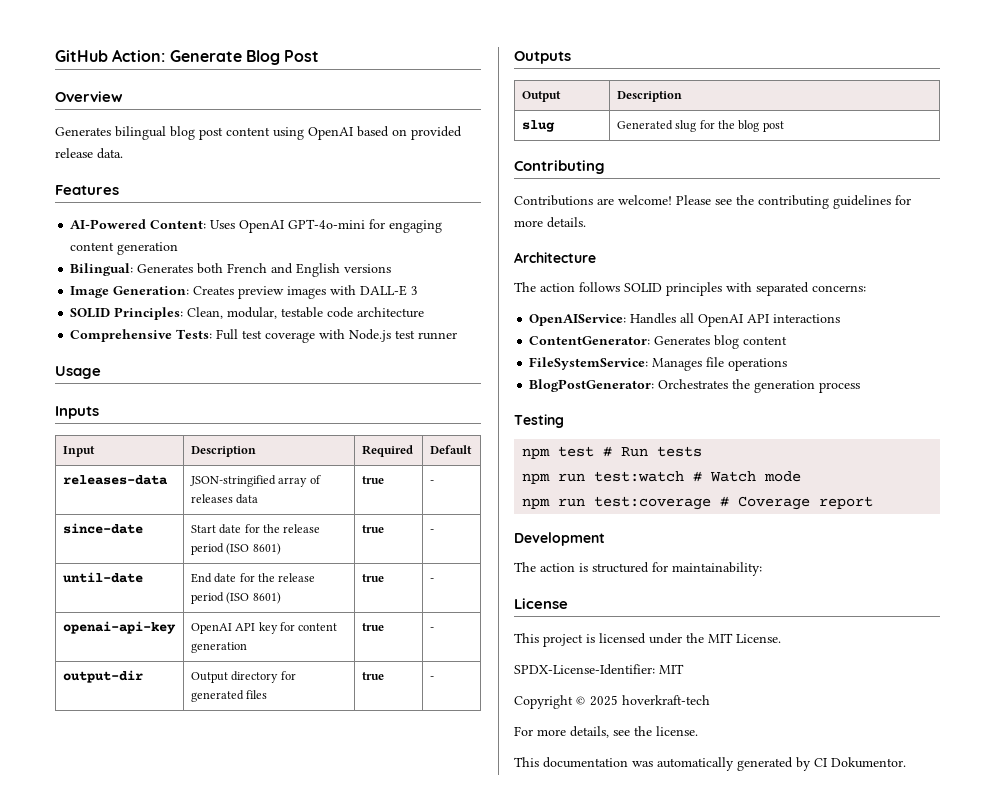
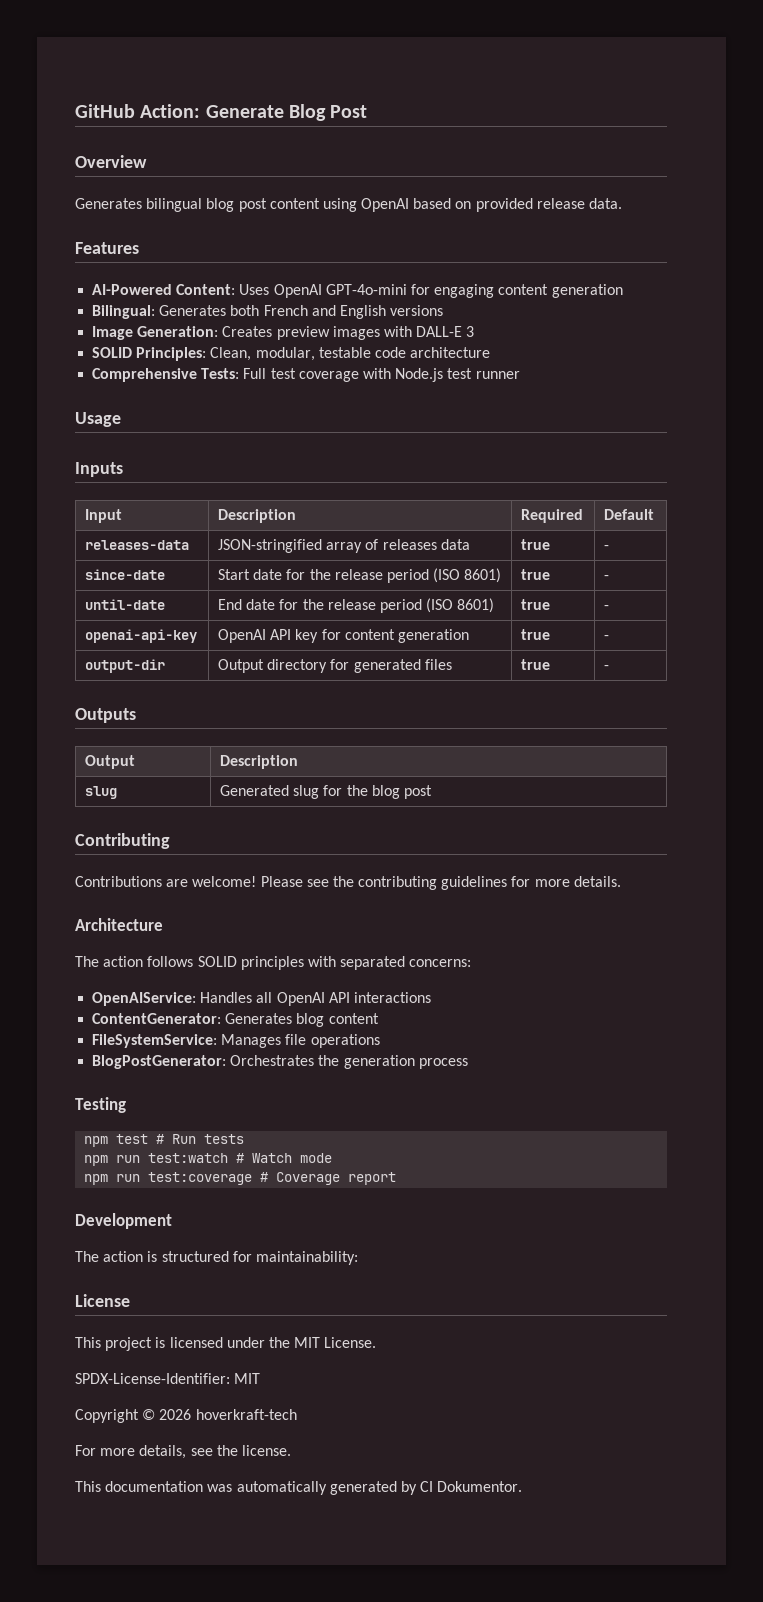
- Copyright © 2025 hoverkraft-tech
+ Copyright © 2026 hoverkraft-tech

